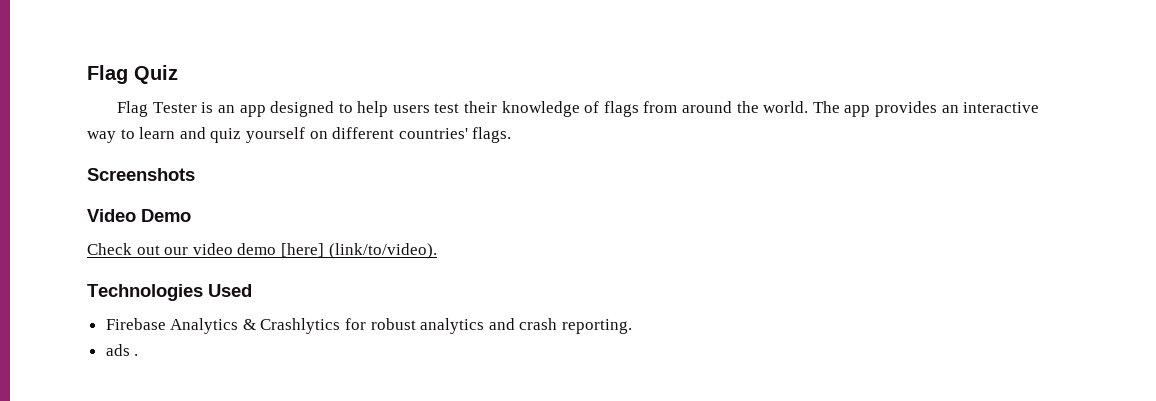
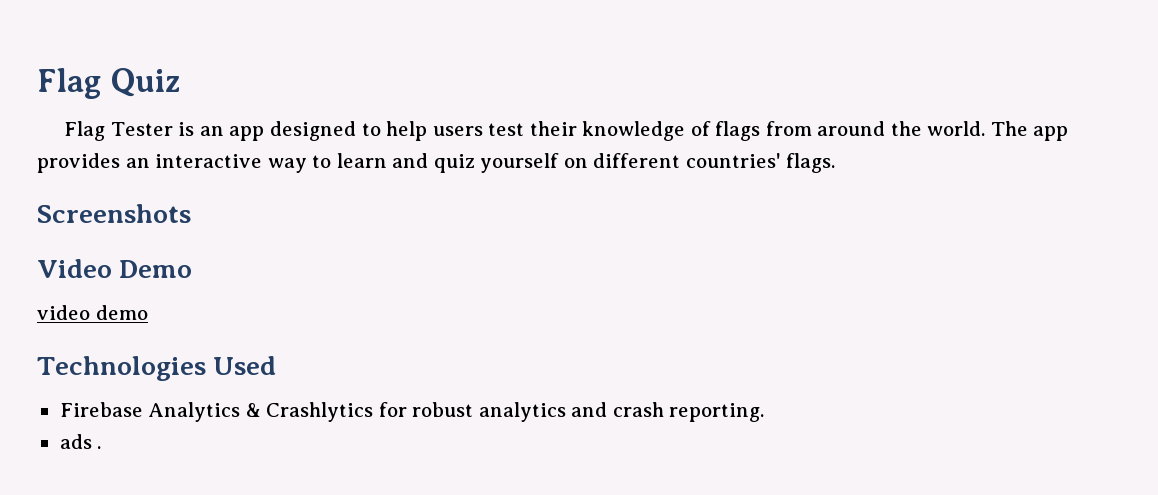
- Check out our video demo [here] (link/to/video).
+ video demo

